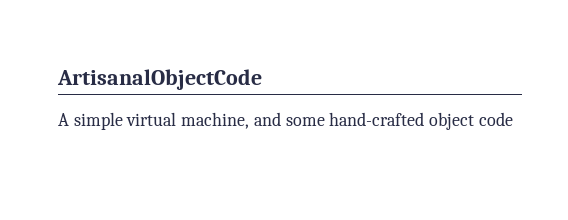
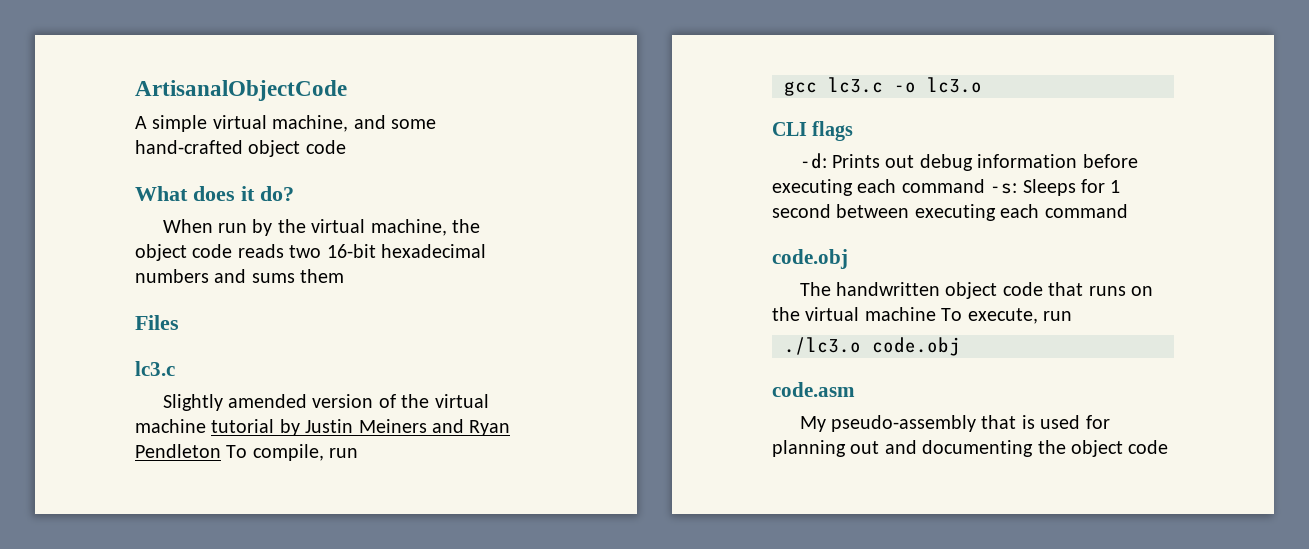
+ What does it do?
+ When run by the virtual machine, the object code reads two 16-bit hexadecimal numbers and sums them
+ Files
+ lc3.c
+ Slightly amended version of the virtual machine tutorial by Justin Meiners and Ryan Pendleton To compile, run
+ gcc lc3.c -o lc3.o
+ CLI flags
+ -d: Prints out debug information before executing each command -s: Sleeps for 1 second between executing each command
+ code.obj
+ The handwritten object code that runs on the virtual machine To execute, run
+ ./lc3.o code.obj
+ code.asm
+ My pseudo-assembly that is used for planning out and documenting the object code

